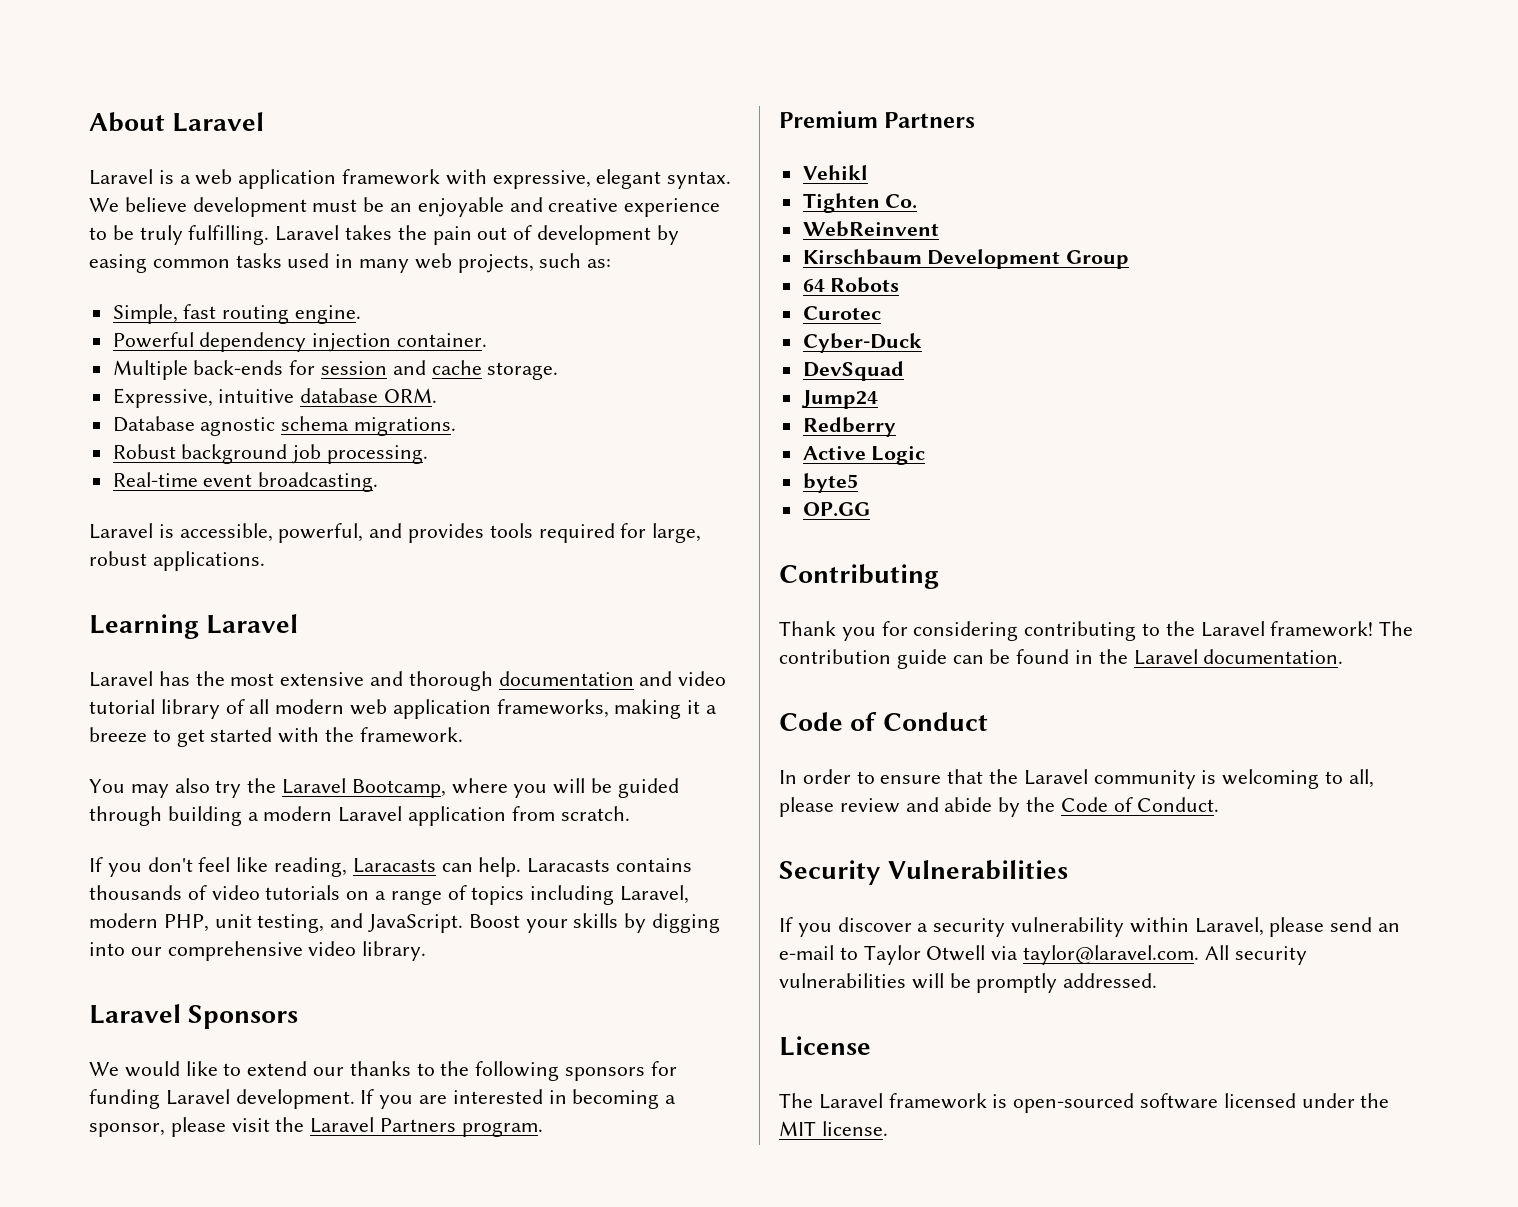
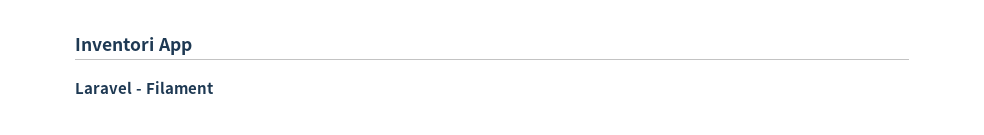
- About Laravel
- Laravel is a web application framework with expressive, elegant syntax. We believe development must be an enjoyable and creative experience to be truly fulfilling. Laravel takes the pain out of development by easing common tasks used in many web projects, such as:
- Simple, fast routing engine.
- Powerful dependency injection container.
- Multiple back-ends for session and cache storage.
- Expressive, intuitive database ORM.
- Database agnostic schema migrations.
- Robust background job processing.
- Real-time event broadcasting.
- Laravel is accessible, powerful, and provides tools required for large, robust applications.
- Learning Laravel
- Laravel has the most extensive and thorough documentation and video tutorial library of all modern web application frameworks, making it a breeze to get started with the framework.
- You may also try the Laravel Bootcamp, where you will be guided through building a modern Laravel application from scratch.
- If you don't feel like reading, Laracasts can help. Laracasts contains thousands of video tutorials on a range of topics including Laravel, modern PHP, unit testing, and JavaScript. Boost your skills by digging into our comprehensive video library.
- Laravel Sponsors
- We would like to extend our thanks to the following sponsors for funding Laravel development. If you are interested in becoming a sponsor, please visit the Laravel Partners program.
- Premium Partners
- Vehikl
- Tighten Co.
- WebReinvent
- Kirschbaum Development Group
- 64 Robots
- Curotec
- Cyber-Duck
- DevSquad
- Jump24
- Redberry
- Active Logic
- byte5
- OP.GG
- Contributing
- Thank you for considering contributing to the Laravel framework! The contribution guide can be found in the Laravel documentation.
- Code of Conduct
- In order to ensure that the Laravel community is welcoming to all, please review and abide by the Code of Conduct.
- Security Vulnerabilities
- If you discover a security vulnerability within Laravel, please send an e-mail to Taylor Otwell via taylor@laravel.com. All security vulnerabilities will be promptly addressed.
- License
- The Laravel framework is open-sourced software licensed under the MIT license.
+ Inventori App
+ Laravel - Filament

